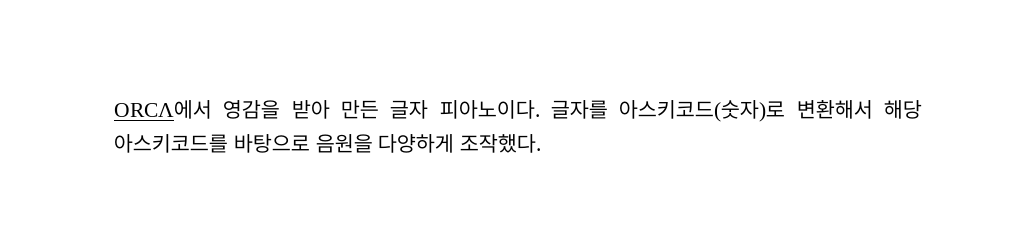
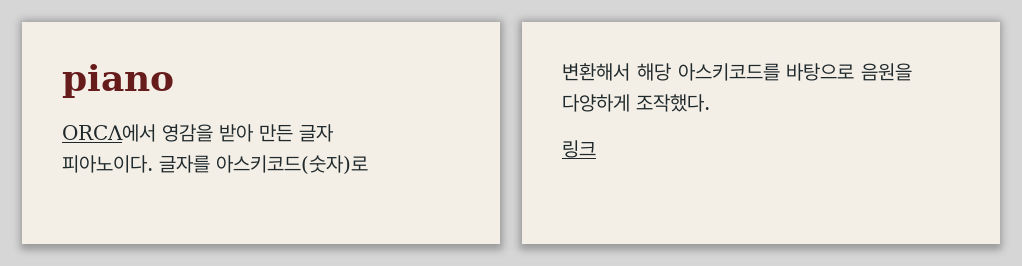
+ piano
+ 링크

